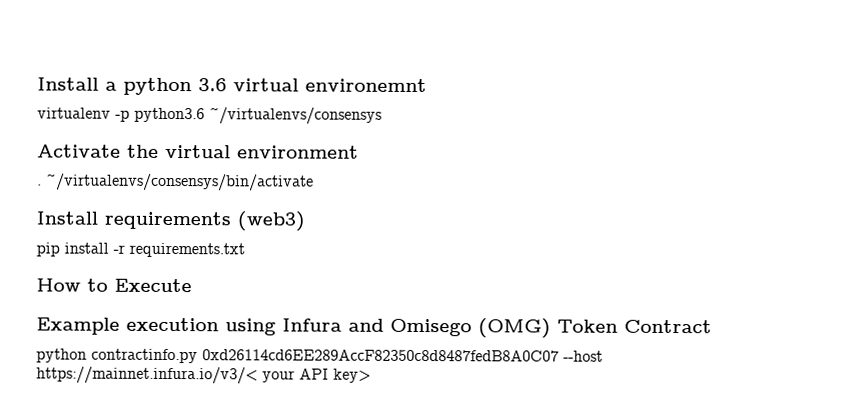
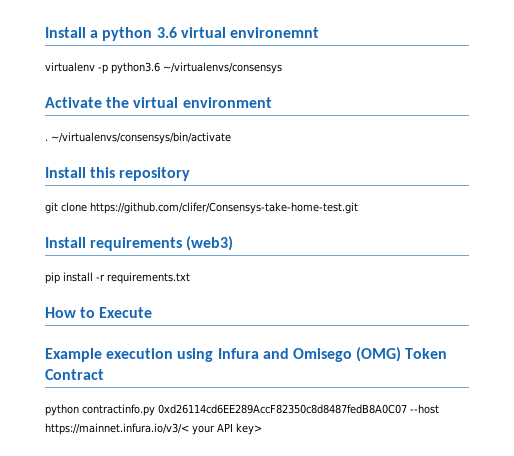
+ Install this repository
+ git clone https://github.com/clifer/Consensys-take-home-test.git

